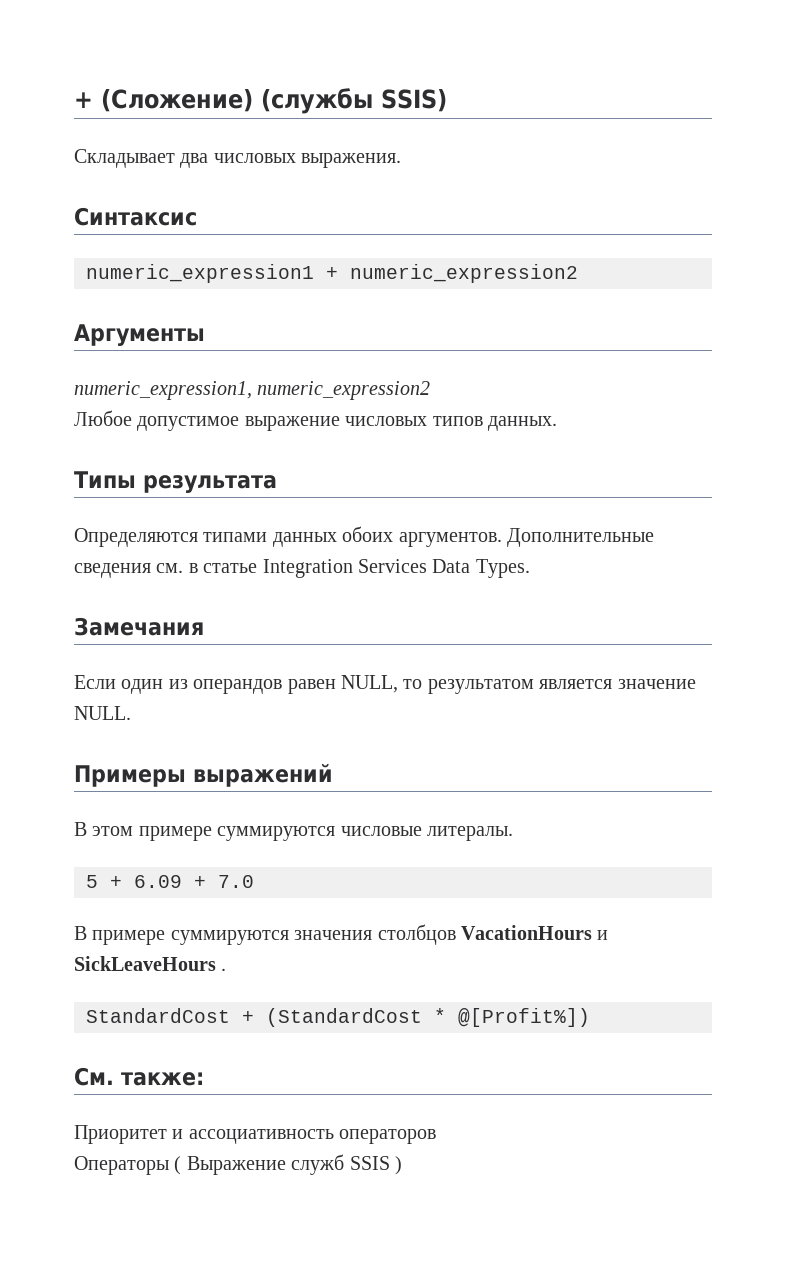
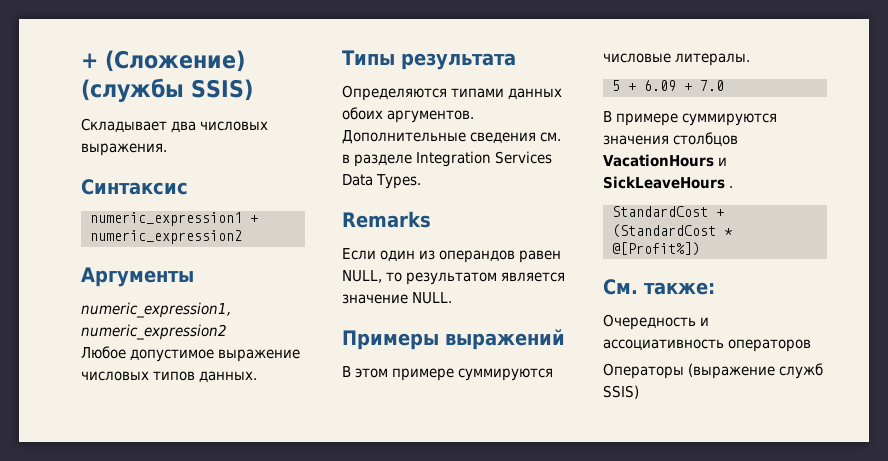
- Дополнительные сведения см. в статье Integration Services Data Types.
+ Дополнительные сведения см. в разделе Integration Services Data Types.
- Замечания
+ Remarks
- Приоритет и ассоциативность операторов
+ Очередность и ассоциативность операторов
- Операторы ( Выражение служб SSIS )
+ Операторы (выражение служб SSIS)

